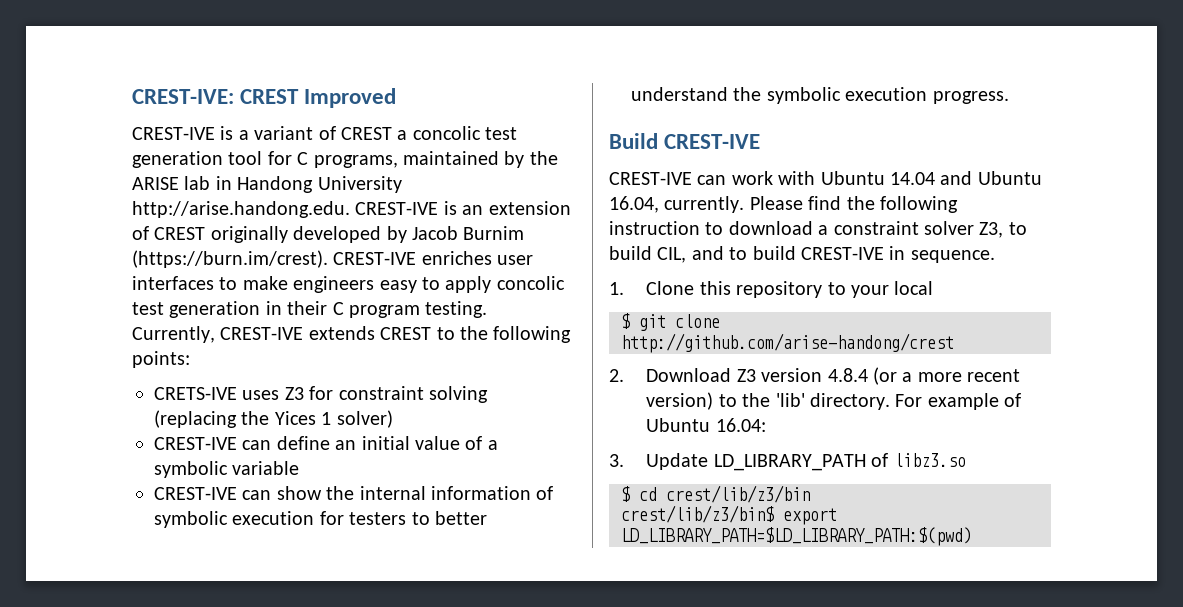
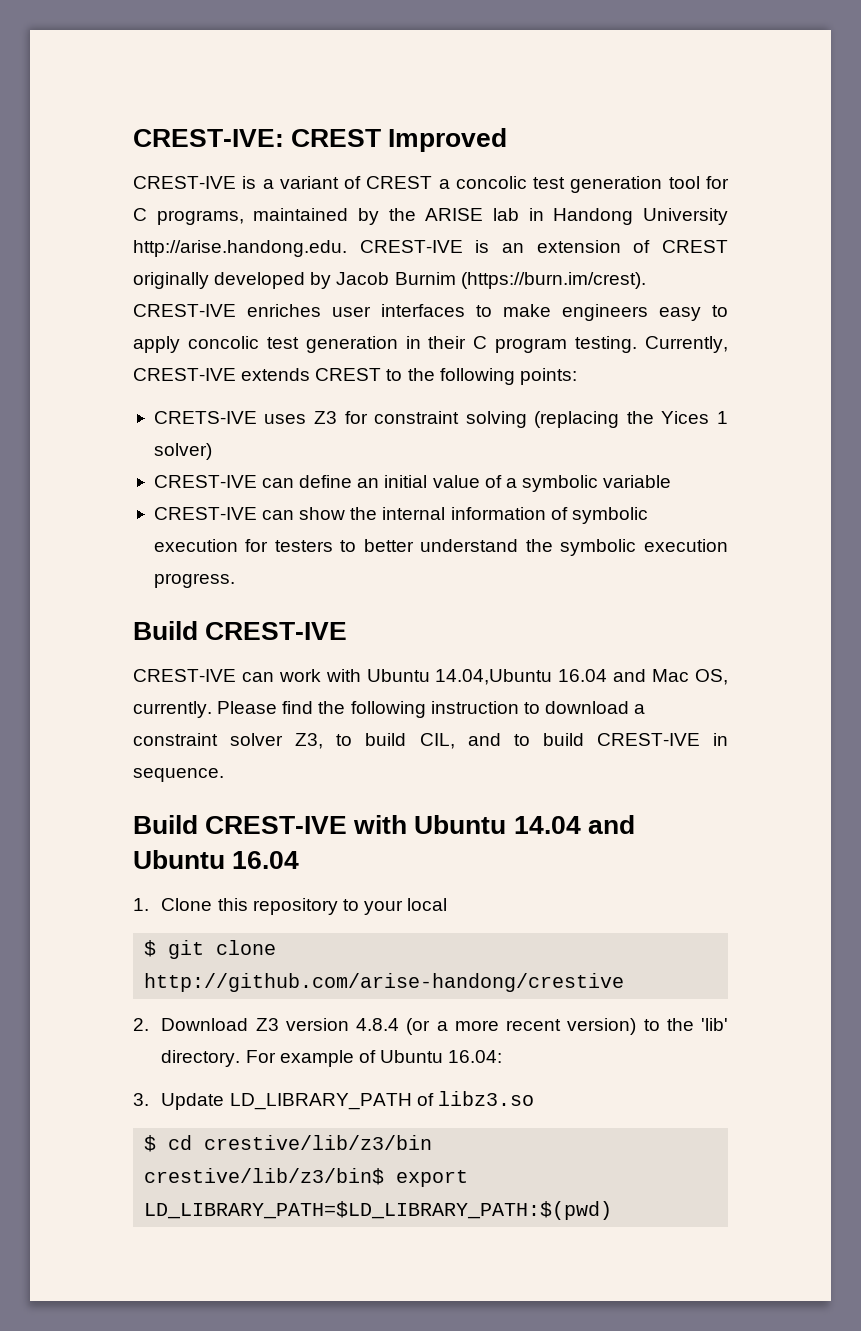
- CREST-IVE can work with Ubuntu 14.04 and Ubuntu 16.04, currently.
+ CREST-IVE can work with Ubuntu 14.04,Ubuntu 16.04 and Mac OS, currently.
+ Build CREST-IVE with Ubuntu 14.04 and Ubuntu 16.04
- $ git clone http://github.com/arise-handong/crest
+ $ git clone http://github.com/arise-handong/crestive
- $ cd crest/lib/z3/bin
- crest/lib/z3/bin$ export LD_LIBRARY_PATH=$LD_LIBRARY_PATH:$(pwd)
+ $ cd crestive/lib/z3/bin
+ crestive/lib/z3/bin$ export LD_LIBRARY_PATH=$LD_LIBRARY_PATH:$(pwd)

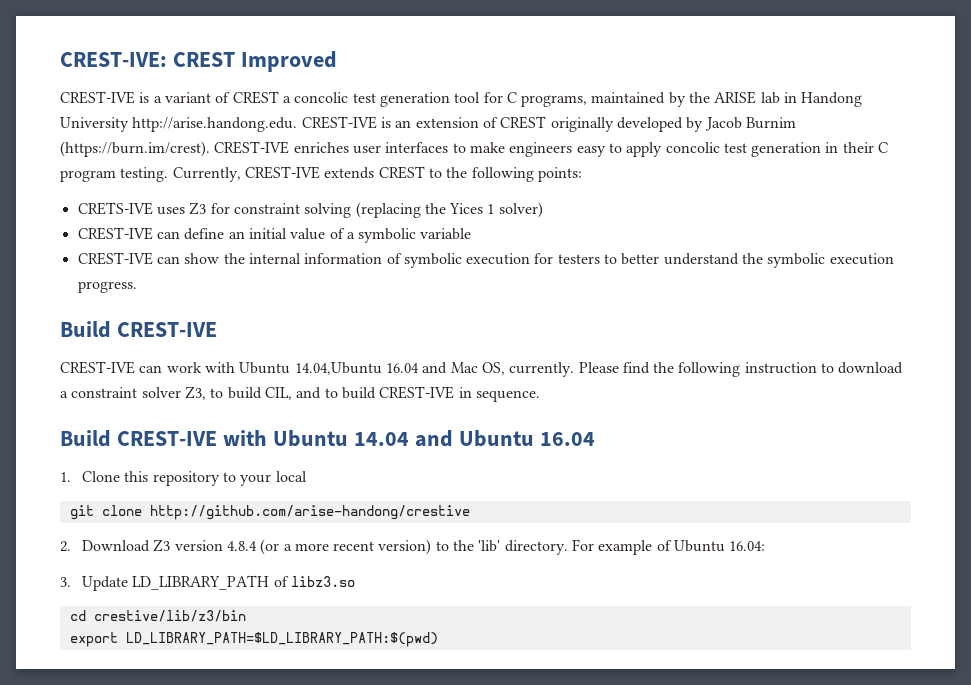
- $ git clone http://github.com/arise-handong/crestive
+ git clone http://github.com/arise-handong/crestive
- $ cd crestive/lib/z3/bin
+ cd crestive/lib/z3/bin
- crestive/lib/z3/bin$ export LD_LIBRARY_PATH=$LD_LIBRARY_PATH:$(pwd)
+ export LD_LIBRARY_PATH=$LD_LIBRARY_PATH:$(pwd)

